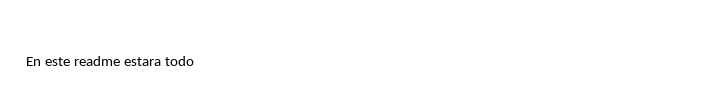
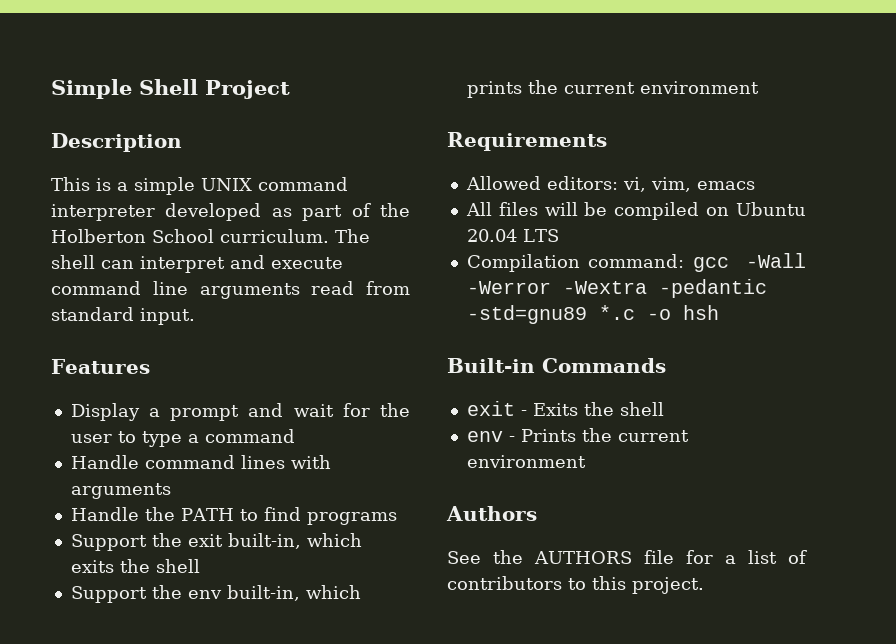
- En este readme estara todo
+ Simple Shell Project
+ Description
+ This is a simple UNIX command interpreter developed as part of the Holberton School curriculum. The shell can interpret and execute command line arguments read from standard input.
+ Features
+ Display a prompt and wait for the user to type a command
+ Handle command lines with arguments
+ Handle the PATH to find programs
+ Support the exit built-in, which exits the shell
+ Support the env built-in, which prints the current environment
+ Requirements
+ Allowed editors: vi, vim, emacs
+ All files will be compiled on Ubuntu 20.04 LTS
+ Compilation command: gcc -Wall -Werror -Wextra -pedantic -std=gnu89 *.c -o hsh
+ Built-in Commands
+ exit - Exits the shell
+ env - Prints the current environment
+ Authors
+ See the AUTHORS file for a list of contributors to this project.

